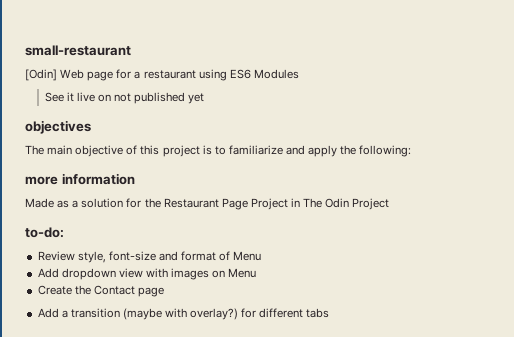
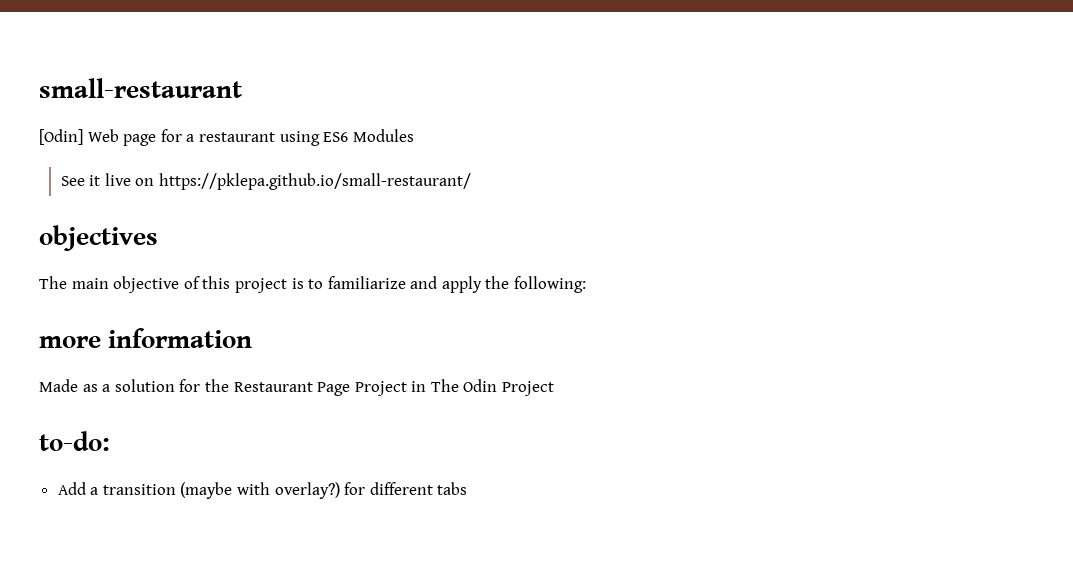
- See it live on not published yet
+ See it live on https://pklepa.github.io/small-restaurant/
- Review style, font-size and format of Menu
- Add dropdown view with images on Menu
- Create the Contact page

